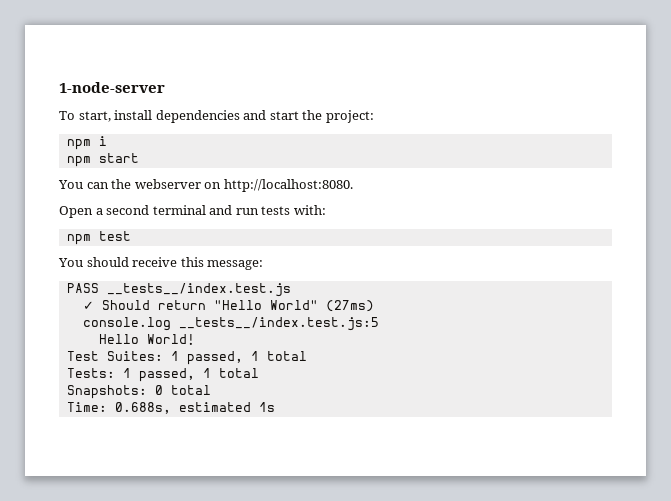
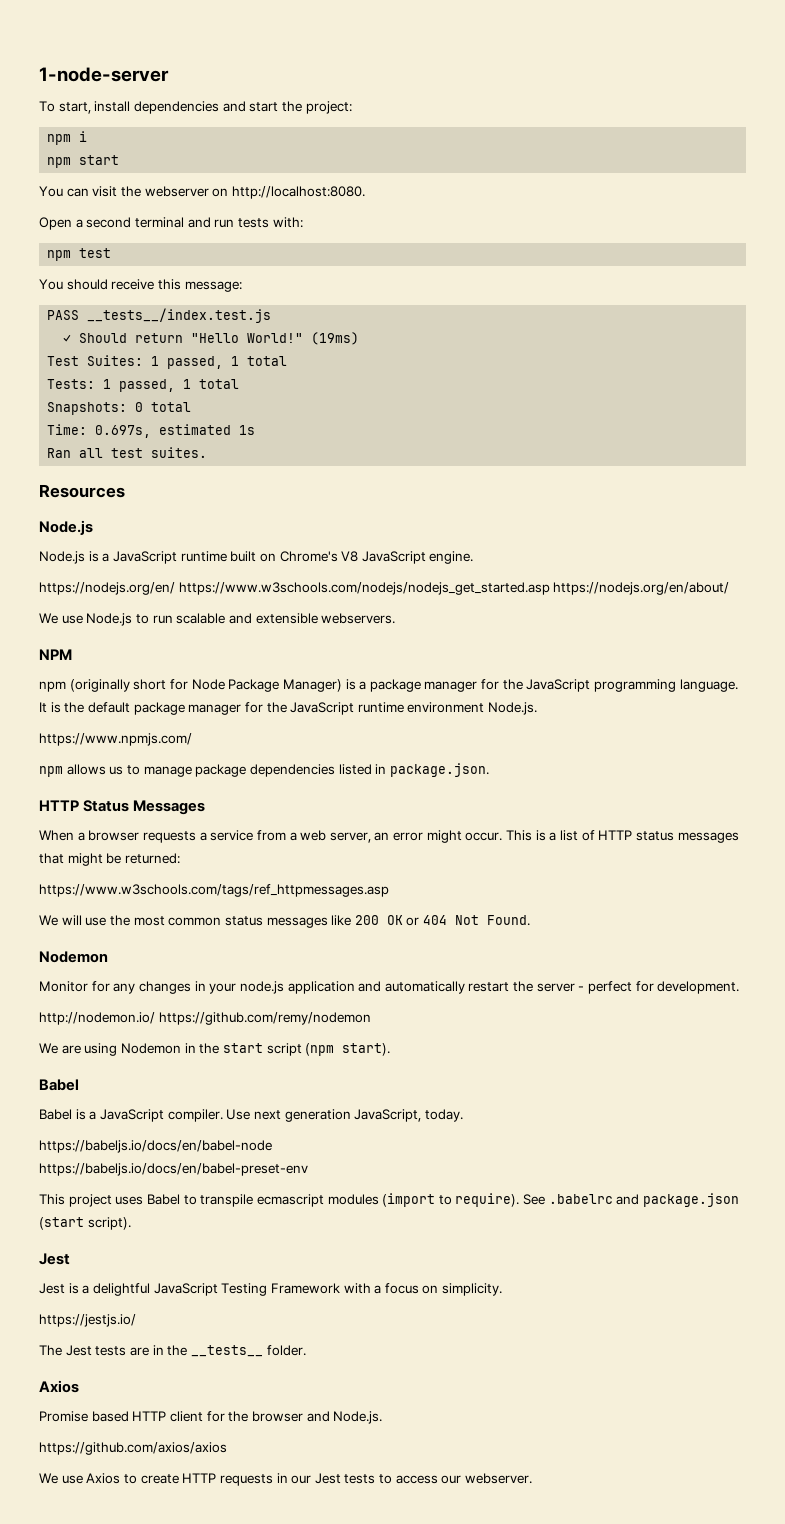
- You can the webserver on http://localhost:8080.
+ You can visit the webserver on http://localhost:8080.
- ✓ Should return "Hello World" (27ms)
- console.log __tests__/index.test.js:5
- Hello World!
+ ✓ Should return "Hello World!" (19ms)
- Time: 0.688s, estimated 1s
+ Time: 0.697s, estimated 1s
+ Ran all test suites.
+ Resources
+ Node.js
+ Node.js is a JavaScript runtime built on Chrome's V8 JavaScript engine.
+ https://nodejs.org/en/ https://www.w3schools.com/nodejs/nodejs_get_started.asp https://nodejs.org/en/about/
+ We use Node.js to run scalable and extensible webservers.
+ NPM
+ npm (originally short for Node Package Manager) is a package manager for the JavaScript programming language. It is the default package manager for the JavaScript runtime environment Node.js.
+ https://www.npmjs.com/
+ npm allows us to manage package dependencies listed in package.json.
+ HTTP Status Messages
+ When a browser requests a service from a web server, an error might occur. This is a list of HTTP status messages that might be returned:
+ https://www.w3schools.com/tags/ref_httpmessages.asp
+ We will use the most common status messages like 200 OK or 404 Not Found.
+ Nodemon
+ Monitor for any changes in your node.js application and automatically restart the server - perfect for development.
+ http://nodemon.io/ https://github.com/remy/nodemon
+ We are using Nodemon in the start script (npm start).
+ Babel
+ Babel is a JavaScript compiler. Use next generation JavaScript, today.
+ https://babeljs.io/docs/en/babel-node
+ https://babeljs.io/docs/en/babel-preset-env
+ This project uses Babel to transpile ecmascript modules (import to require). See .babelrc and package.json (start script).
+ Jest
+ Jest is a delightful JavaScript Testing Framework with a focus on simplicity.
+ https://jestjs.io/
+ The Jest tests are in the __tests__ folder.
+ Axios
+ Promise based HTTP client for the browser and Node.js.
+ https://github.com/axios/axios
+ We use Axios to create HTTP requests in our Jest tests to access our webserver.

